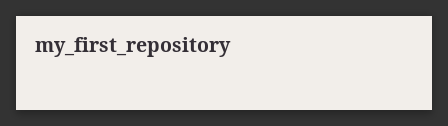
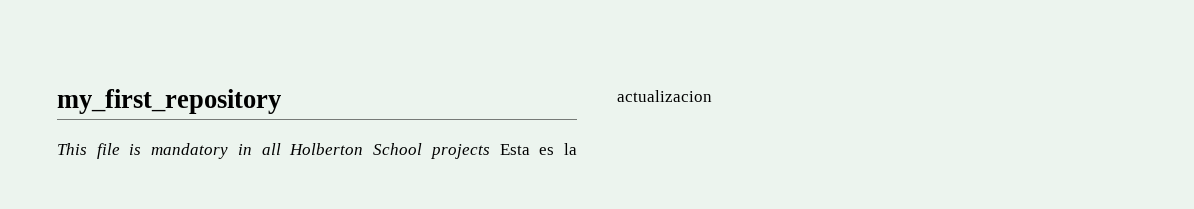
+ This file is mandatory in all Holberton School projects Esta es la actualizacion

